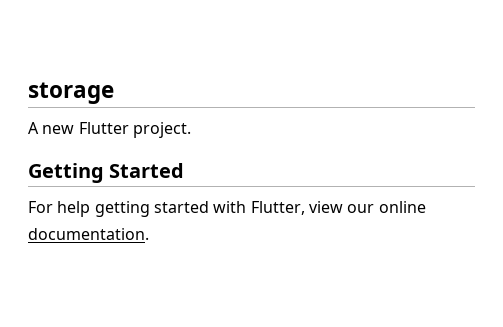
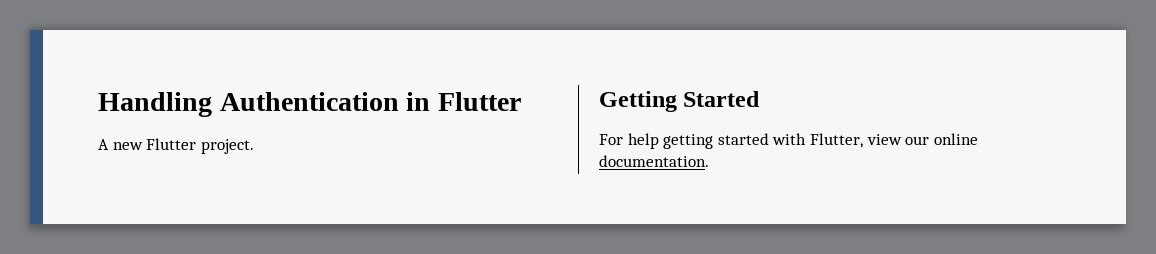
- storage
+ Handling Authentication in Flutter

